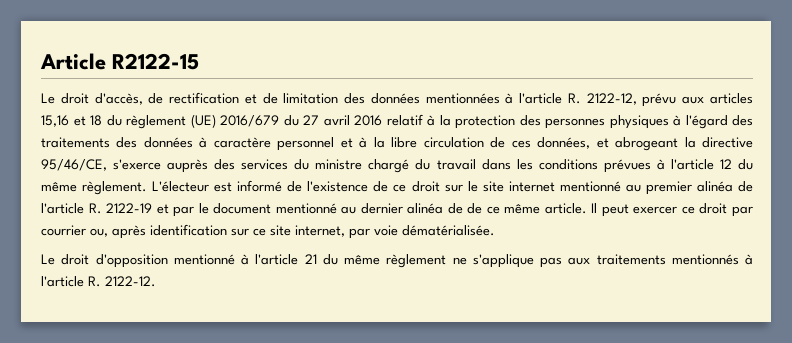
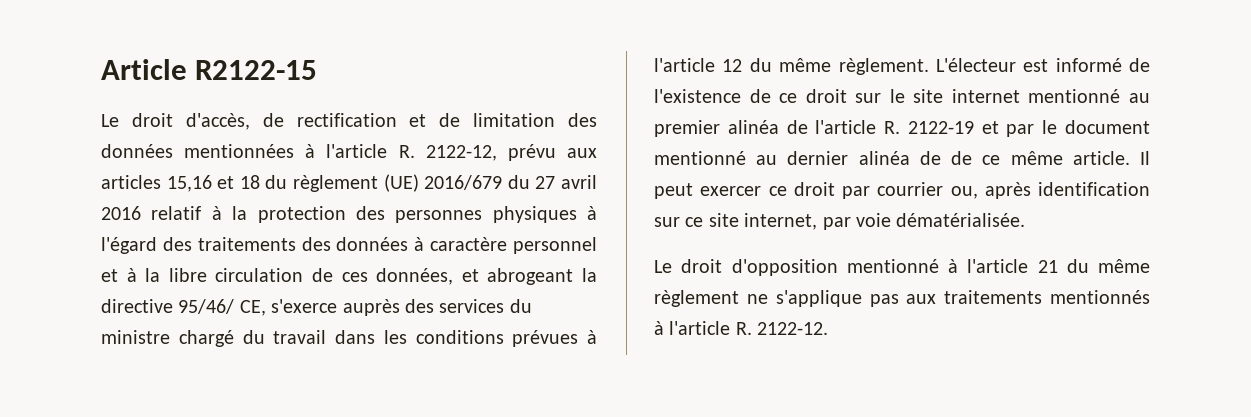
- Le droit d'accès, de rectification et de limitation des données mentionnées à l'article R. 2122-12, prévu aux articles 15,16 et 18 du règlement (UE) 2016/679 du 27 avril 2016 relatif à la protection des personnes physiques à l'égard des traitements des données à caractère personnel et à la libre circulation de ces données, et abrogeant la directive 95/46/CE, s'exerce auprès des services du ministre chargé du travail dans les conditions prévues à l'article 12 du même règlement.
+ Le droit d'accès, de rectification et de limitation des données mentionnées à l'article R. 2122-12, prévu aux articles 15,16 et 18 du règlement (UE) 2016/679 du 27 avril 2016 relatif à la protection des personnes physiques à l'égard des traitements des données à caractère personnel et à la libre circulation de ces données, et abrogeant la directive 95/46/ CE, s'exerce auprès des services du ministre chargé du travail dans les conditions prévues à l'article 12 du même règlement.

